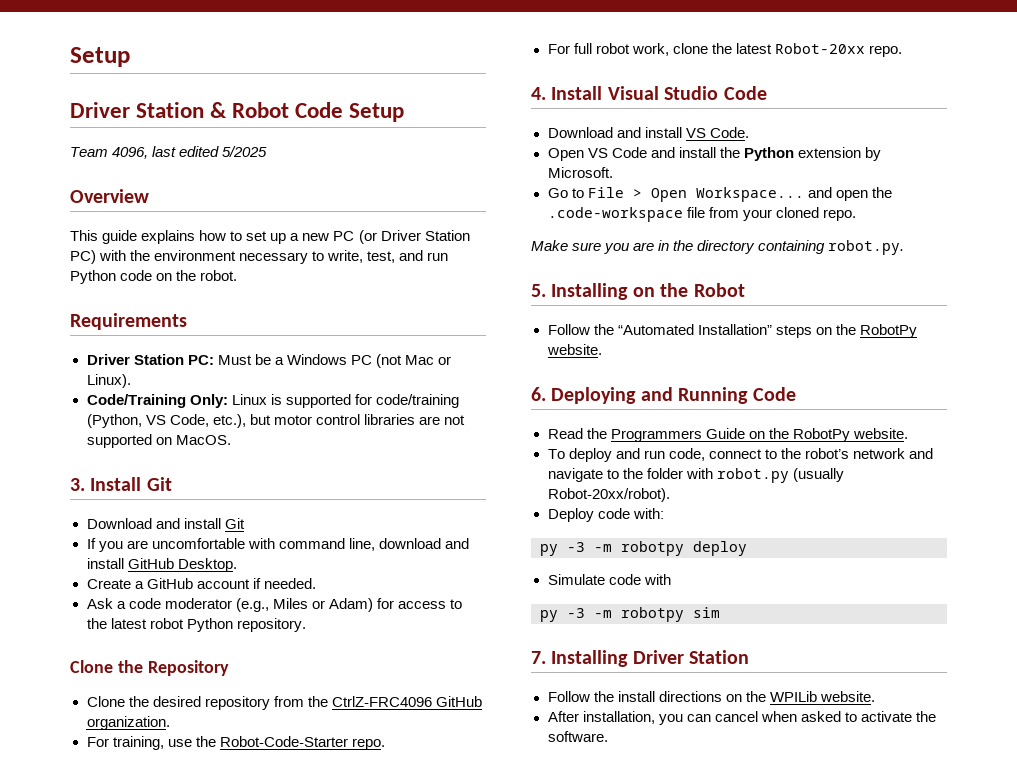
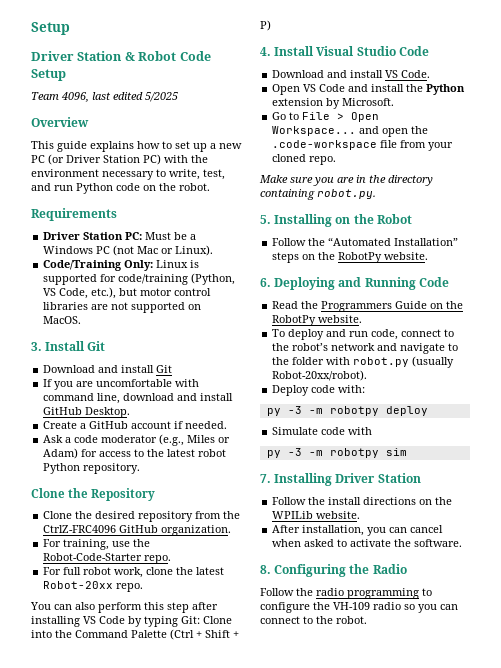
+ You can also perform this step after installing VS Code by typing Git: Clone into the Command Palette (Ctrl + Shift + P)
+ 8. Configuring the Radio
+ Follow the radio programming to configure the VH-109 radio so you can connect to the robot.

